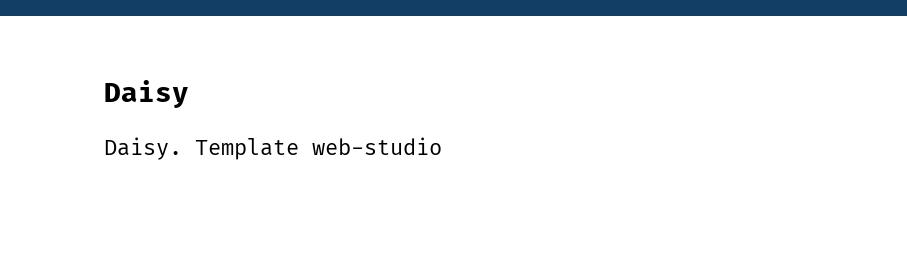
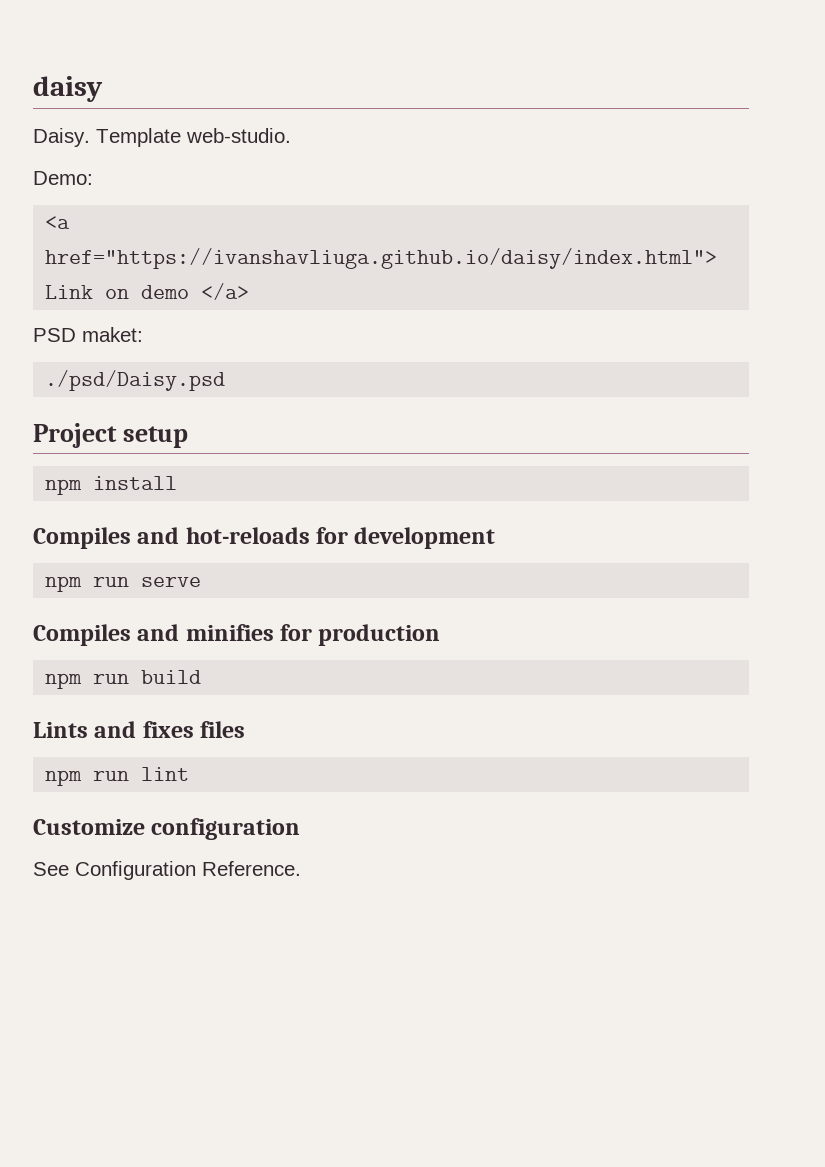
- Daisy
+ daisy
- Template web-studio
+ Template web-studio.
+ Demo:
+ <a href="https://ivanshavliuga.github.io/daisy/index.html"> Link on demo </a>
+ PSD maket:
+ ./psd/Daisy.psd
+ Project setup
+ npm install
+ Compiles and hot-reloads for development
+ npm run serve
+ Compiles and minifies for production
+ npm run build
+ Lints and fixes files
+ npm run lint
+ Customize configuration
+ See Configuration Reference.

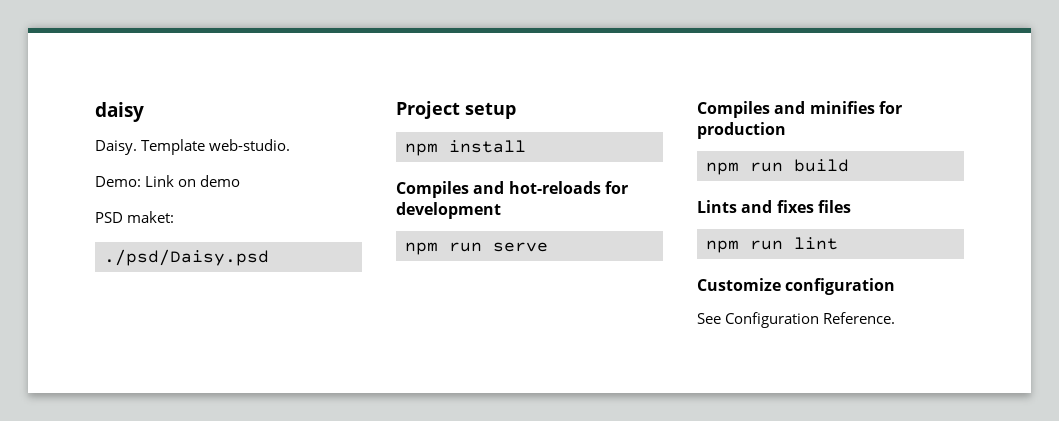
- Demo:
- <a href="https://ivanshavliuga.github.io/daisy/index.html"> Link on demo </a>
+ Demo: Link on demo

